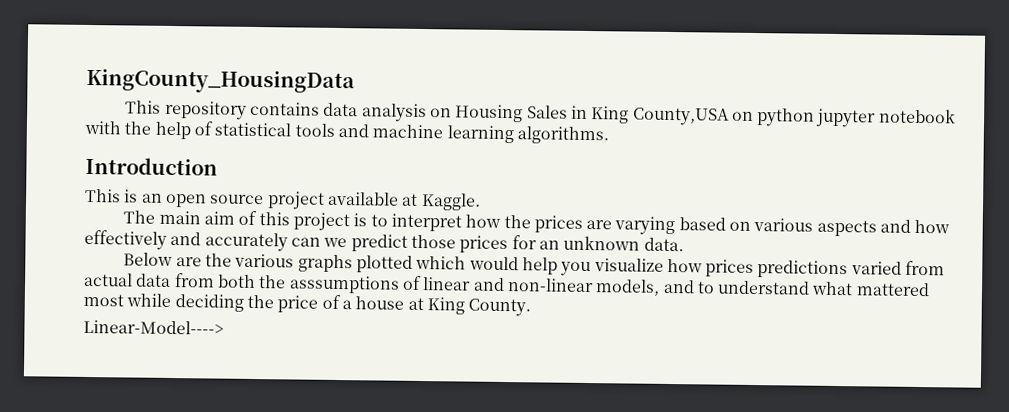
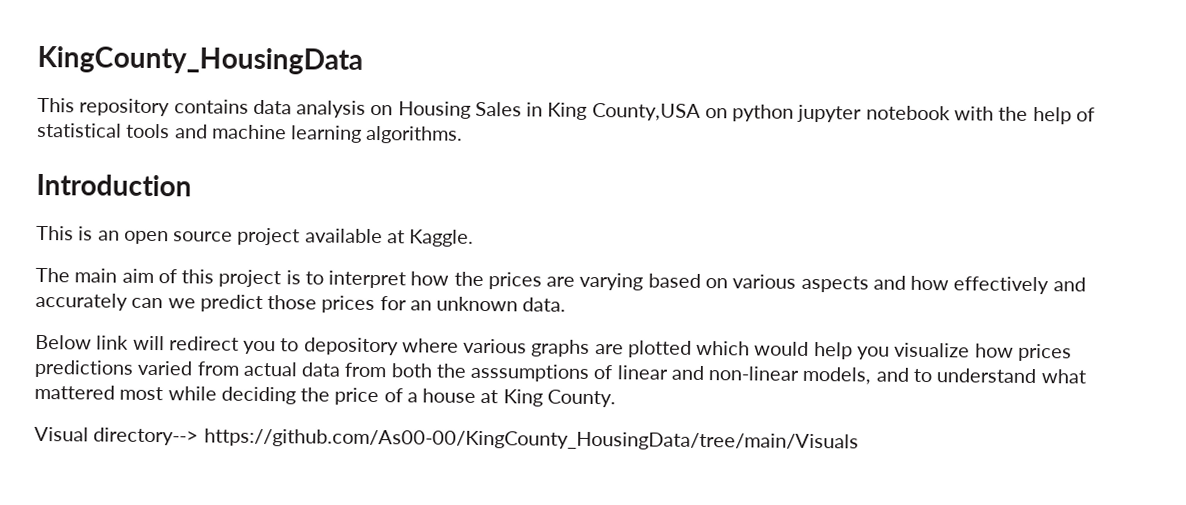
- Below are the various graphs plotted which would help you visualize how prices predictions varied from actual data from both the asssumptions of linear and non-linear models, and to understand what mattered most while deciding the price of a house at King County.
+ Below link will redirect you to depository where various graphs are plotted which would help you visualize how prices predictions varied from actual data from both the asssumptions of linear and non-linear models, and to understand what mattered most while deciding the price of a house at King County.
- Linear-Model---->
+ Visual directory--> https://github.com/As00-00/KingCounty_HousingData/tree/main/Visuals

